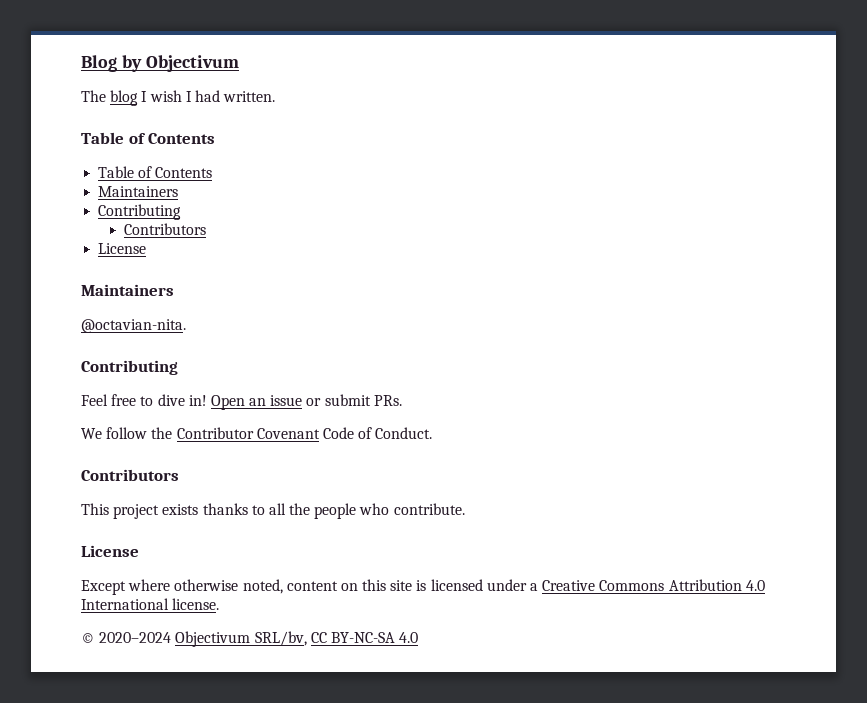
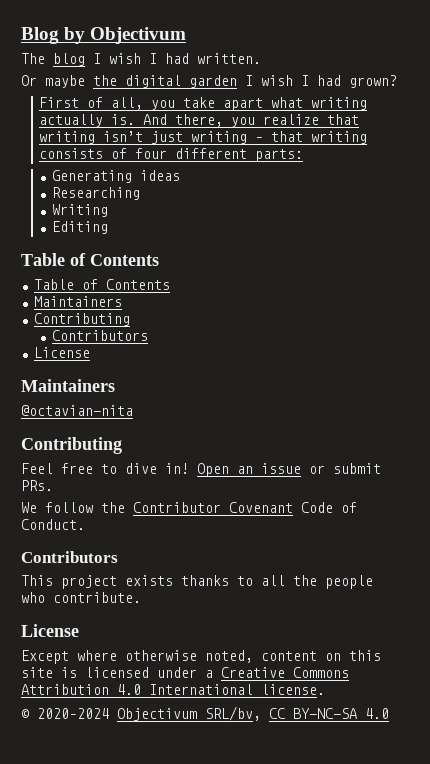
+ Or maybe the digital garden I wish I had grown?
+ First of all, you take apart what writing actually is. And there, you realize that writing isn’t just writing – that writing consists of four different parts:
+ Generating ideas
+ Researching
+ Writing
+ Editing
- @octavian-nita.
+ @octavian-nita

